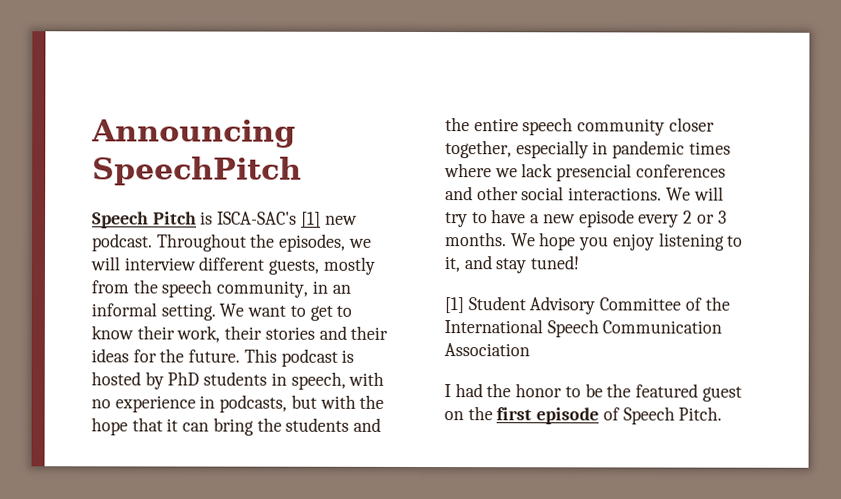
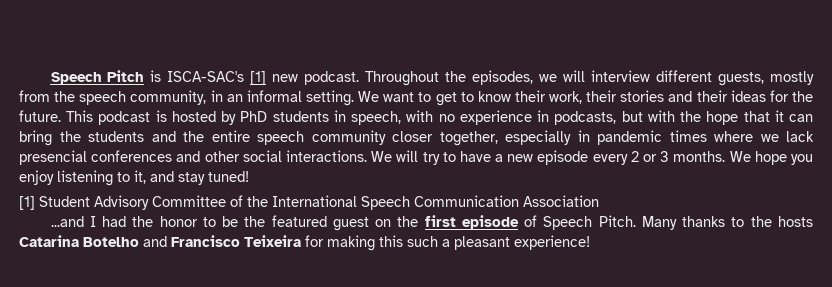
- Announcing SpeechPitch
- I had the honor to be the featured guest on the first episode of Speech Pitch.
+ ...and I had the honor to be the featured guest on the first episode of Speech Pitch.
+ Many thanks to the hosts Catarina Botelho and Francisco Teixeira for making this such a pleasant experience!

